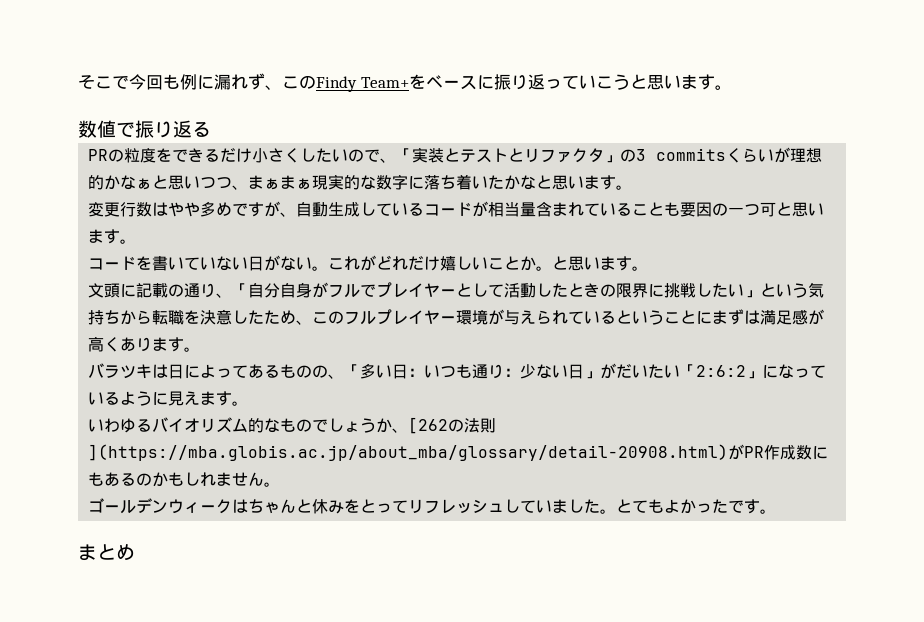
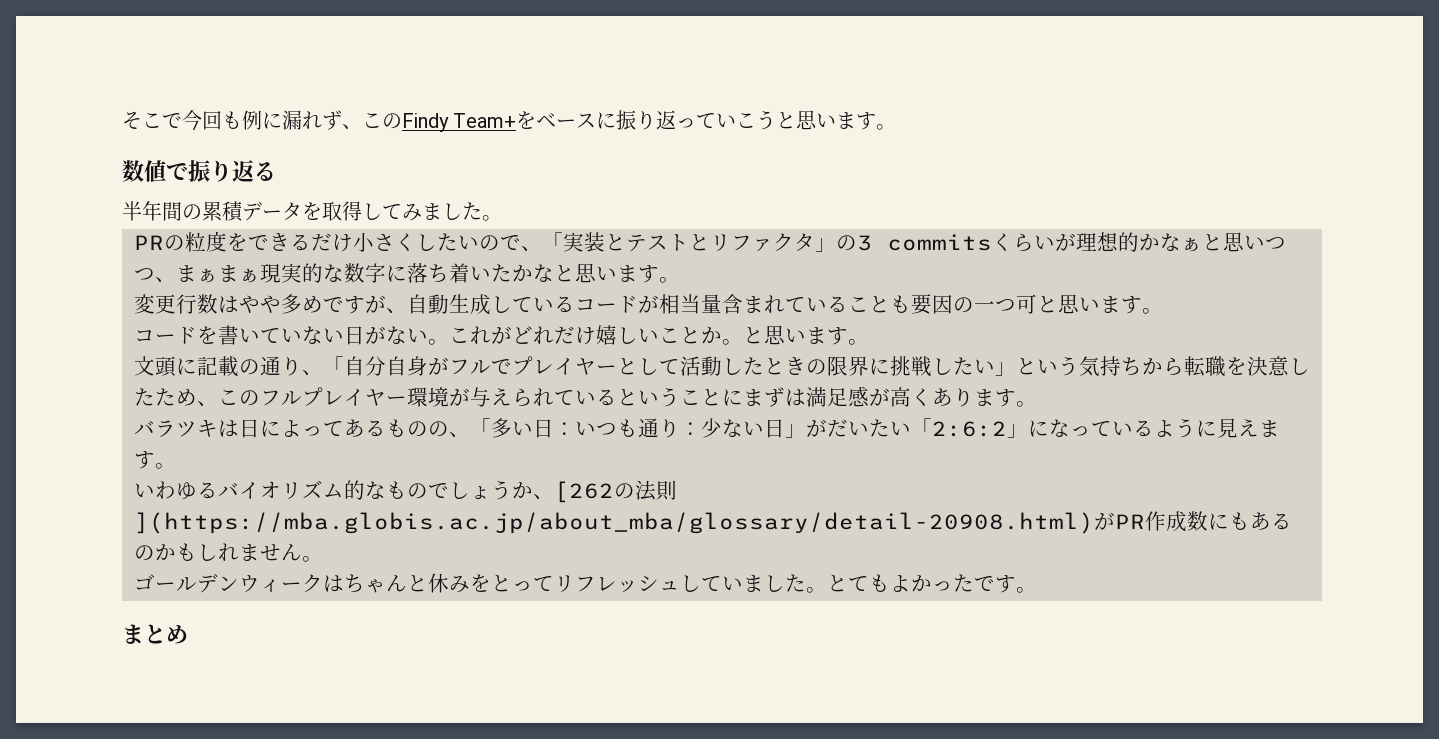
+ 半年間の累積データを取得してみました。

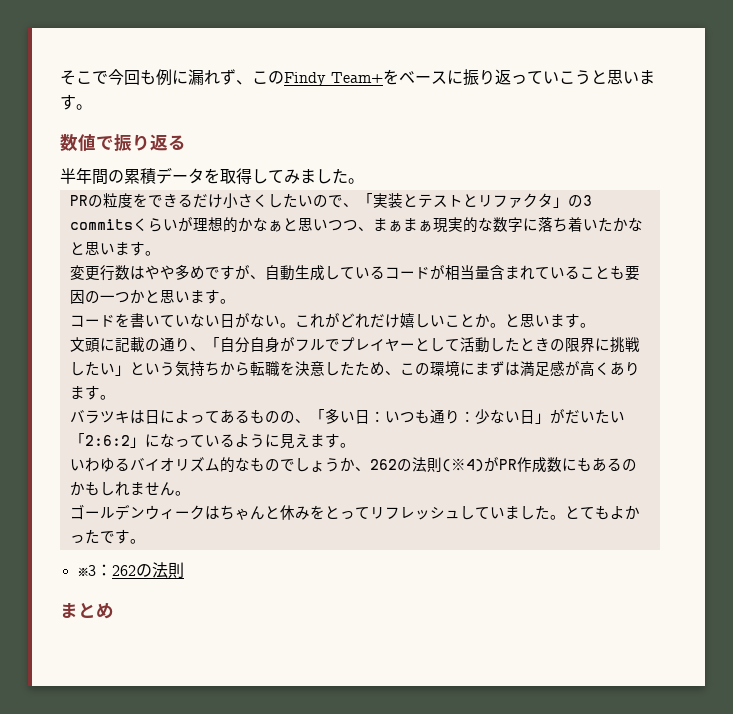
- 変更行数はやや多めですが、自動生成しているコードが相当量含まれていることも要因の一つ可と思います。
+ 変更行数はやや多めですが、自動生成しているコードが相当量含まれていることも要因の一つかと思います。
- 文頭に記載の通り、「自分自身がフルでプレイヤーとして活動したときの限界に挑戦したい」という気持ちから転職を決意したため、このフルプレイヤー環境が与えられているということにまずは満足感が高くあります。
+ 文頭に記載の通り、「自分自身がフルでプレイヤーとして活動したときの限界に挑戦したい」という気持ちから転職を決意したため、この環境にまずは満足感が高くあります。
- いわゆるバイオリズム的なものでしょうか、[262の法則](https://mba.globis.ac.jp/about_mba/glossary/detail-20908.html)がPR作成数にもあるのかもしれません。
+ いわゆるバイオリズム的なものでしょうか、262の法則(※4)がPR作成数にもあるのかもしれません。
+ ※3：262の法則

